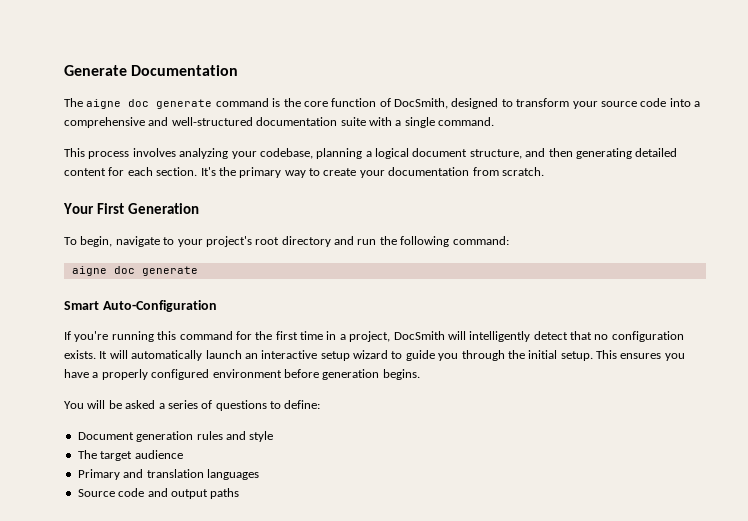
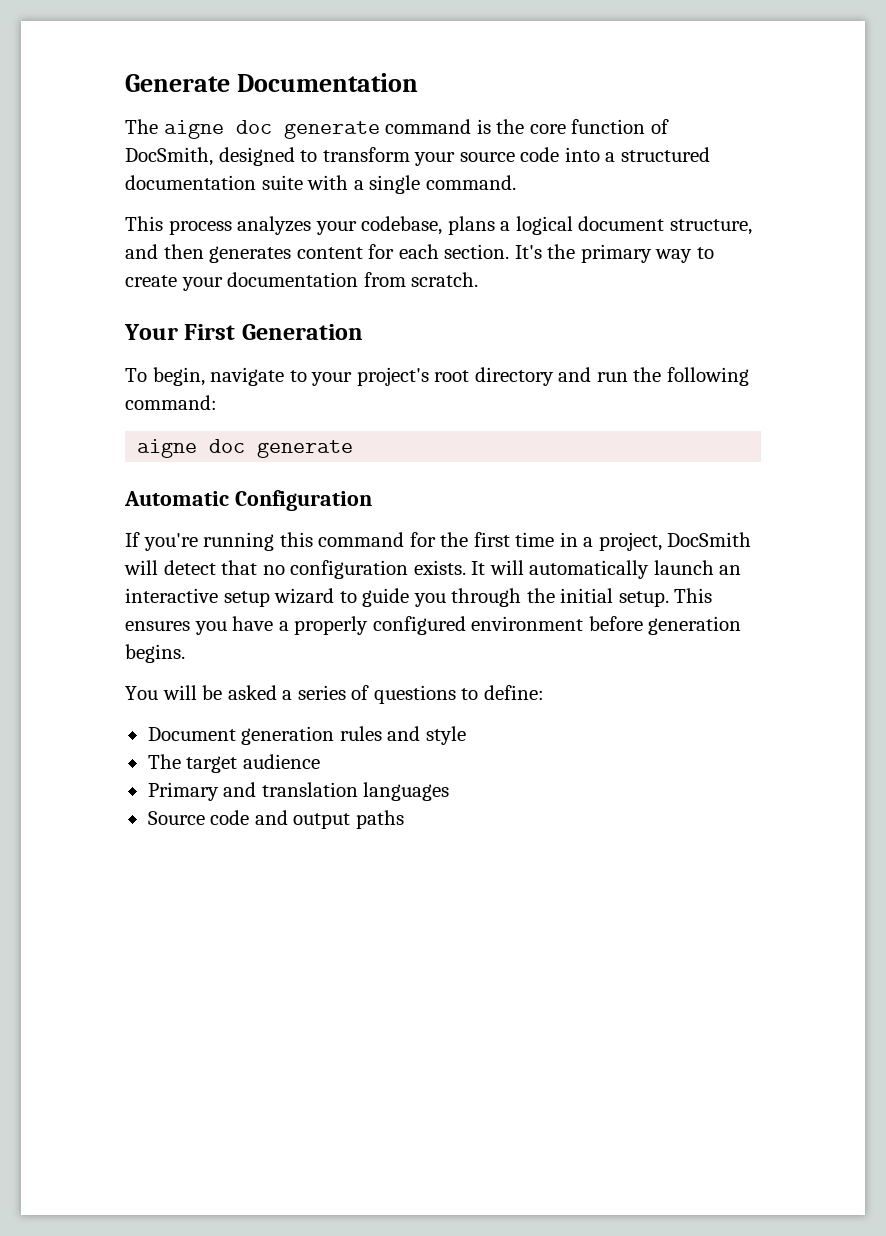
- The aigne doc generate command is the core function of DocSmith, designed to transform your source code into a comprehensive and well-structured documentation suite with a single command.
+ The aigne doc generate command is the core function of DocSmith, designed to transform your source code into a structured documentation suite with a single command.
- This process involves analyzing your codebase, planning a logical document structure, and then generating detailed content for each section.
+ This process analyzes your codebase, plans a logical document structure, and then generates content for each section.
- Smart Auto-Configuration
+ Automatic Configuration
- If you're running this command for the first time in a project, DocSmith will intelligently detect that no configuration exists.
+ If you're running this command for the first time in a project, DocSmith will detect that no configuration exists.

